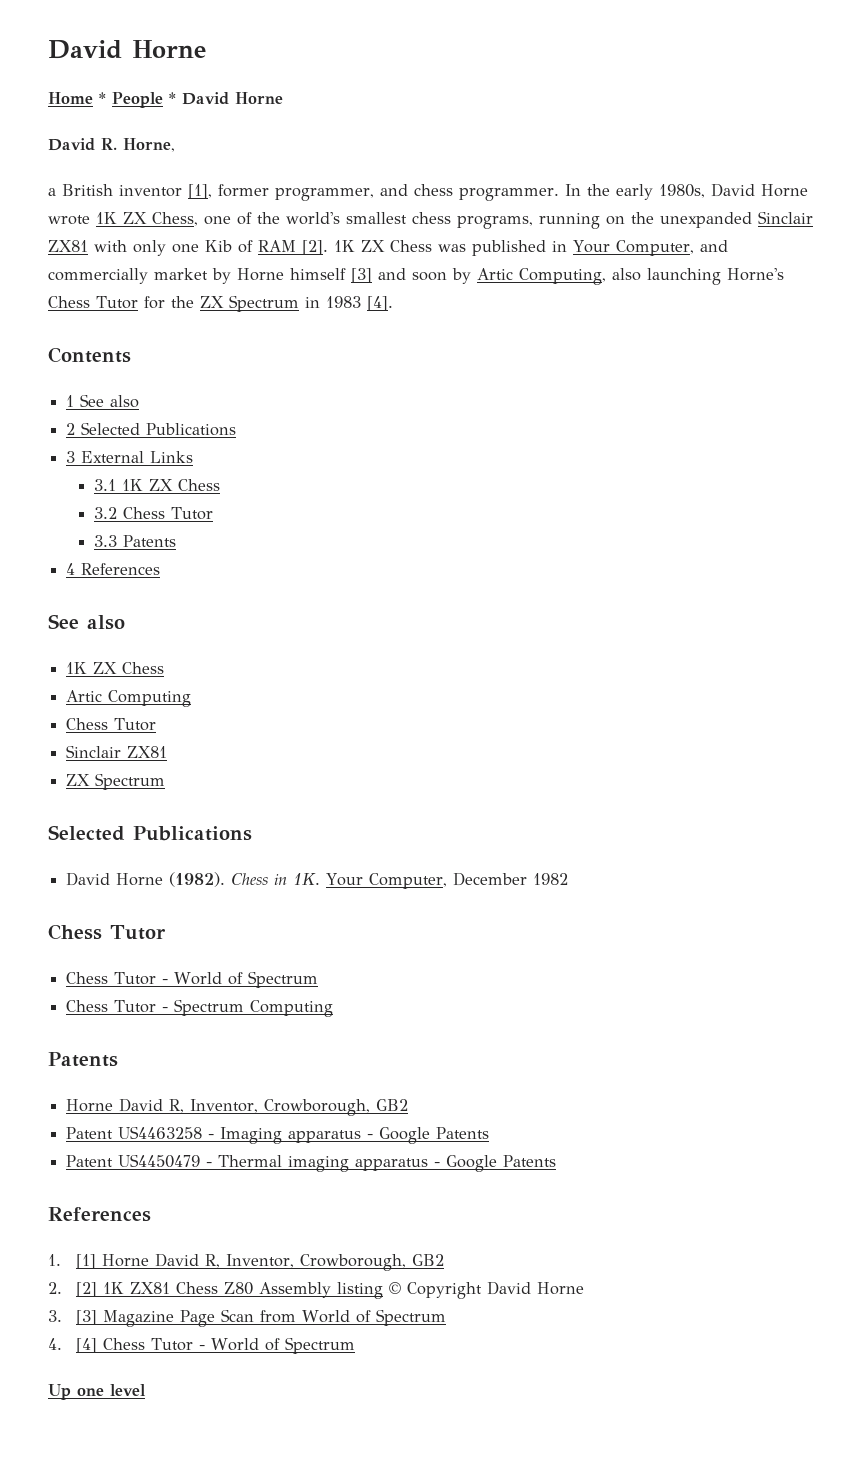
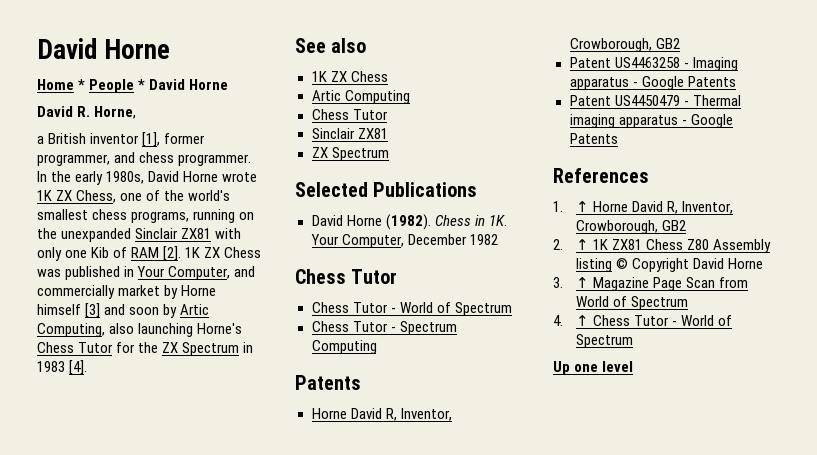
- Contents
- 1 See also
- 2 Selected Publications
- 3 External Links
- 3.1 1K ZX Chess
- 3.2 Chess Tutor
- 3.3 Patents
- 4 References
- 1. [1] Horne David R, Inventor, Crowborough, GB2
+ 1. ↑ Horne David R, Inventor, Crowborough, GB2
- 2. [2] 1K ZX81 Chess Z80 Assembly listing © Copyright David Horne
+ 2. ↑ 1K ZX81 Chess Z80 Assembly listing © Copyright David Horne
- 3. [3] Magazine Page Scan from World of Spectrum
+ 3. ↑ Magazine Page Scan from World of Spectrum
- 4. [4] Chess Tutor - World of Spectrum
+ 4. ↑ Chess Tutor - World of Spectrum

